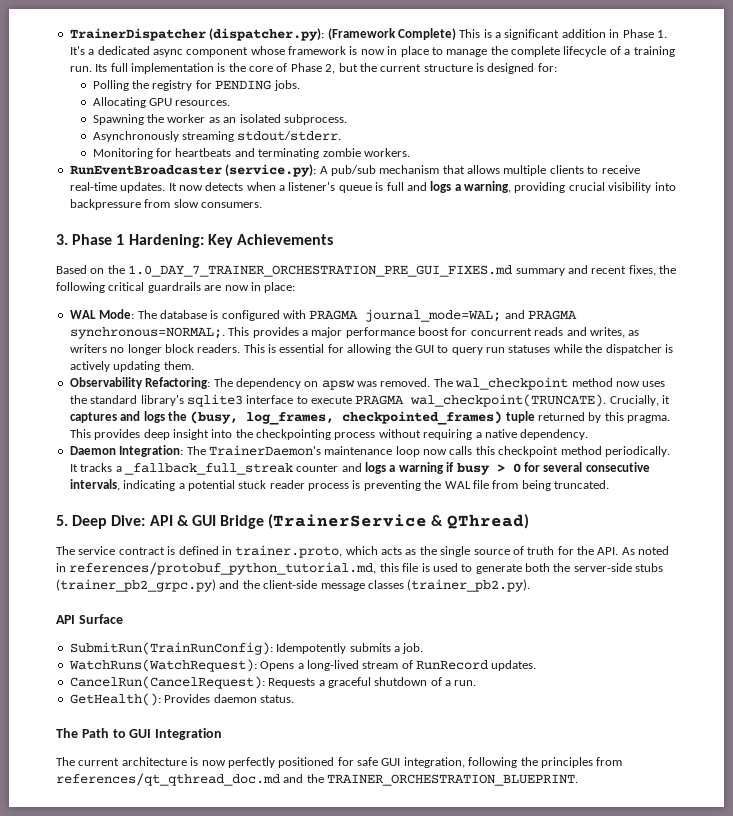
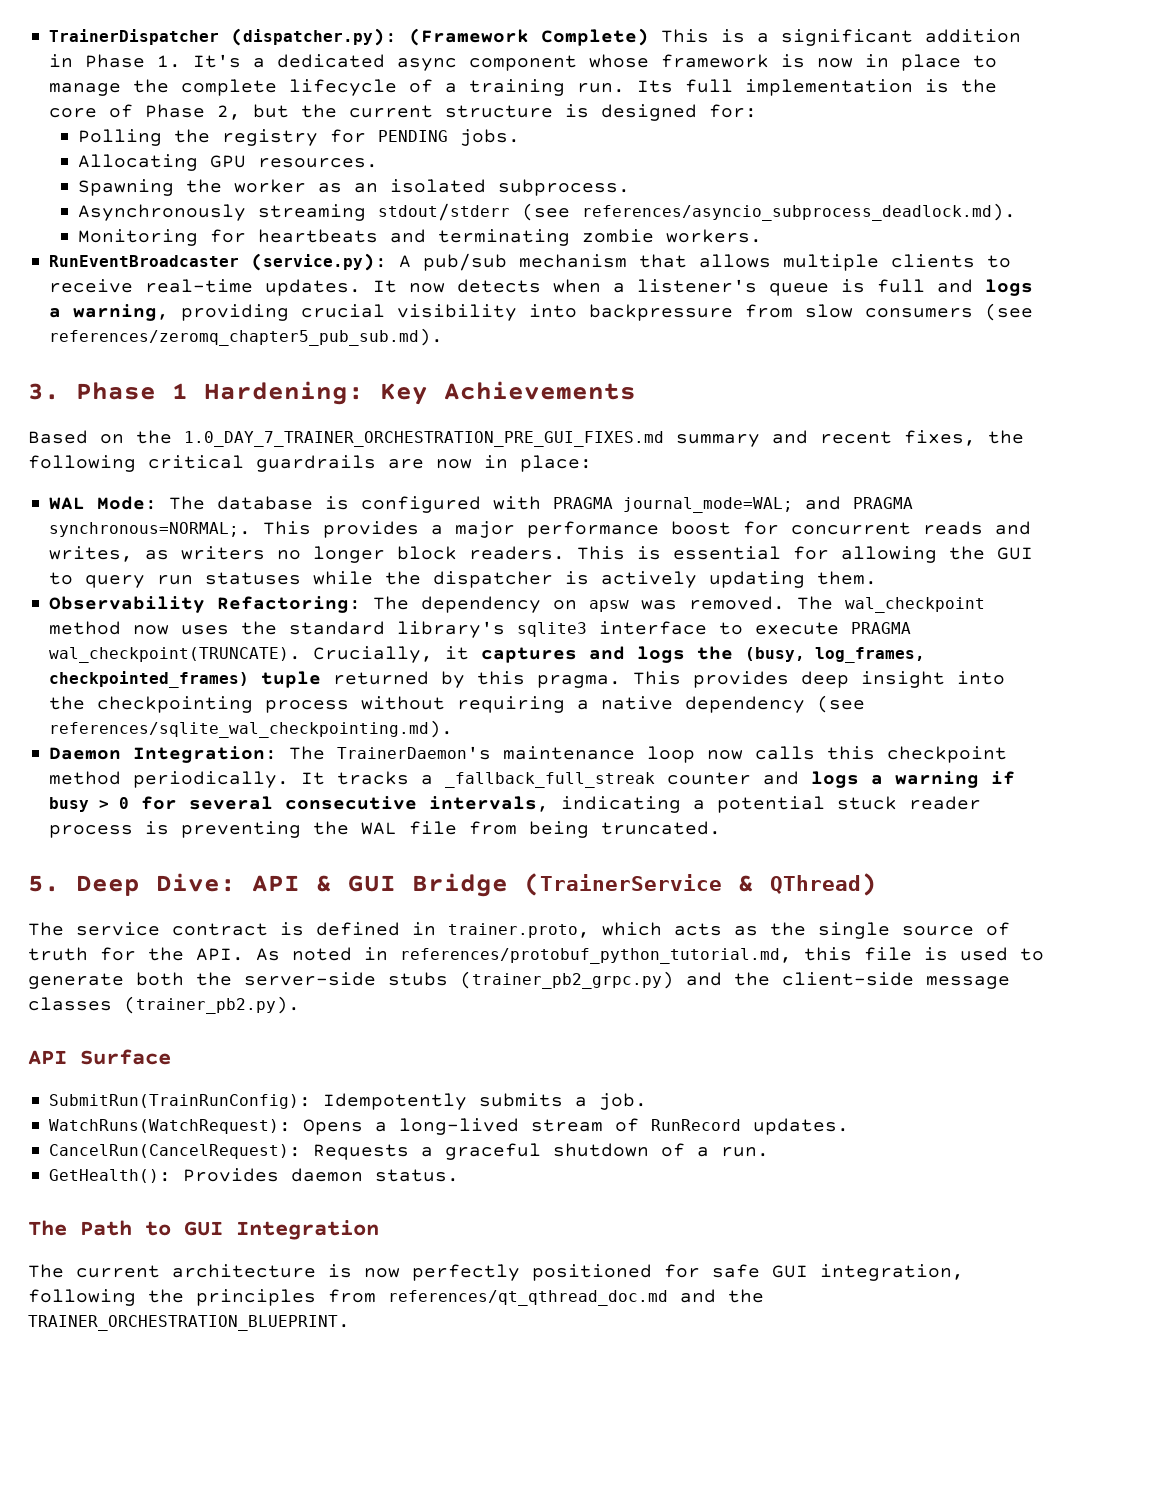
- Asynchronously streaming stdout/stderr.
+ Asynchronously streaming stdout/stderr (see references/asyncio_subprocess_deadlock.md).
- It now detects when a listener's queue is full and logs a warning, providing crucial visibility into backpressure from slow consumers.
+ It now detects when a listener's queue is full and logs a warning, providing crucial visibility into backpressure from slow consumers (see references/zeromq_chapter5_pub_sub.md).
- This provides deep insight into the checkpointing process without requiring a native dependency.
+ This provides deep insight into the checkpointing process without requiring a native dependency (see references/sqlite_wal_checkpointing.md).

